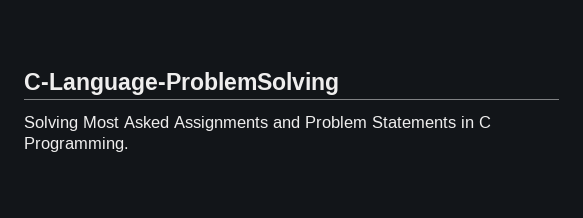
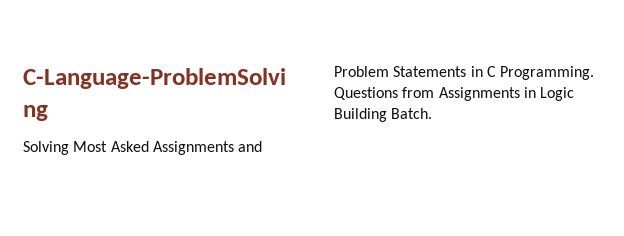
+ Questions from Assignments in Logic Building Batch.

